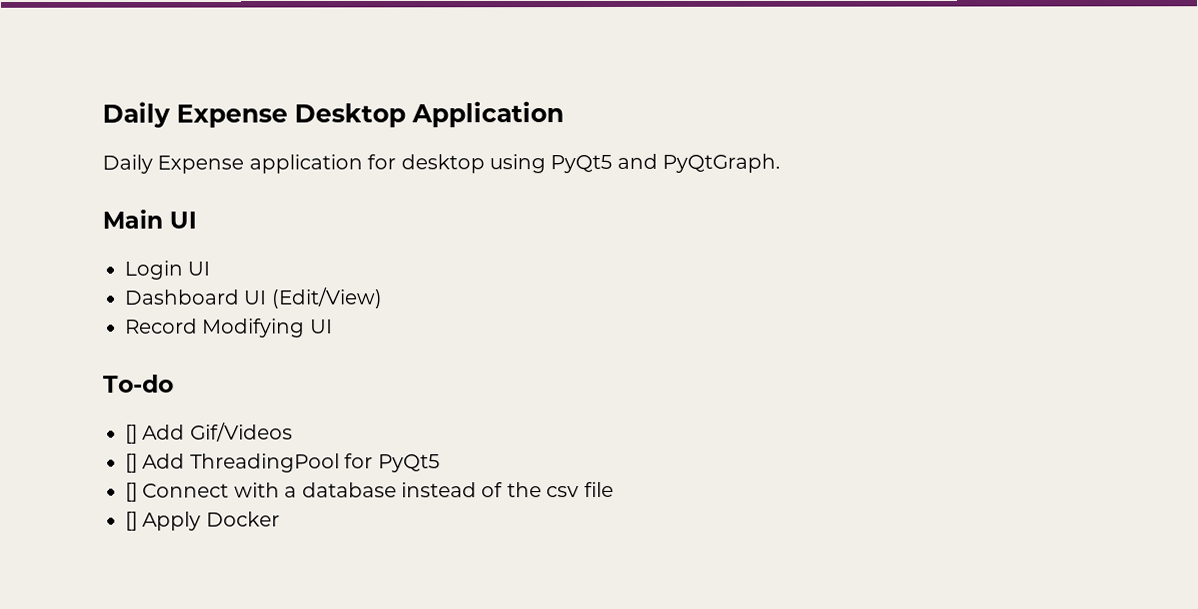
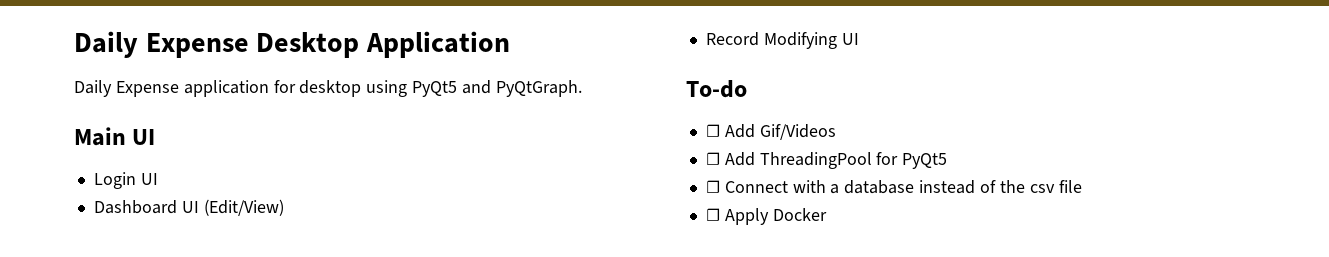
- [] Add Gif/Videos
+ ☐ Add Gif/Videos
- [] Add ThreadingPool for PyQt5
+ ☐ Add ThreadingPool for PyQt5
- [] Connect with a database instead of the csv file
+ ☐ Connect with a database instead of the csv file
- [] Apply Docker
+ ☐ Apply Docker

